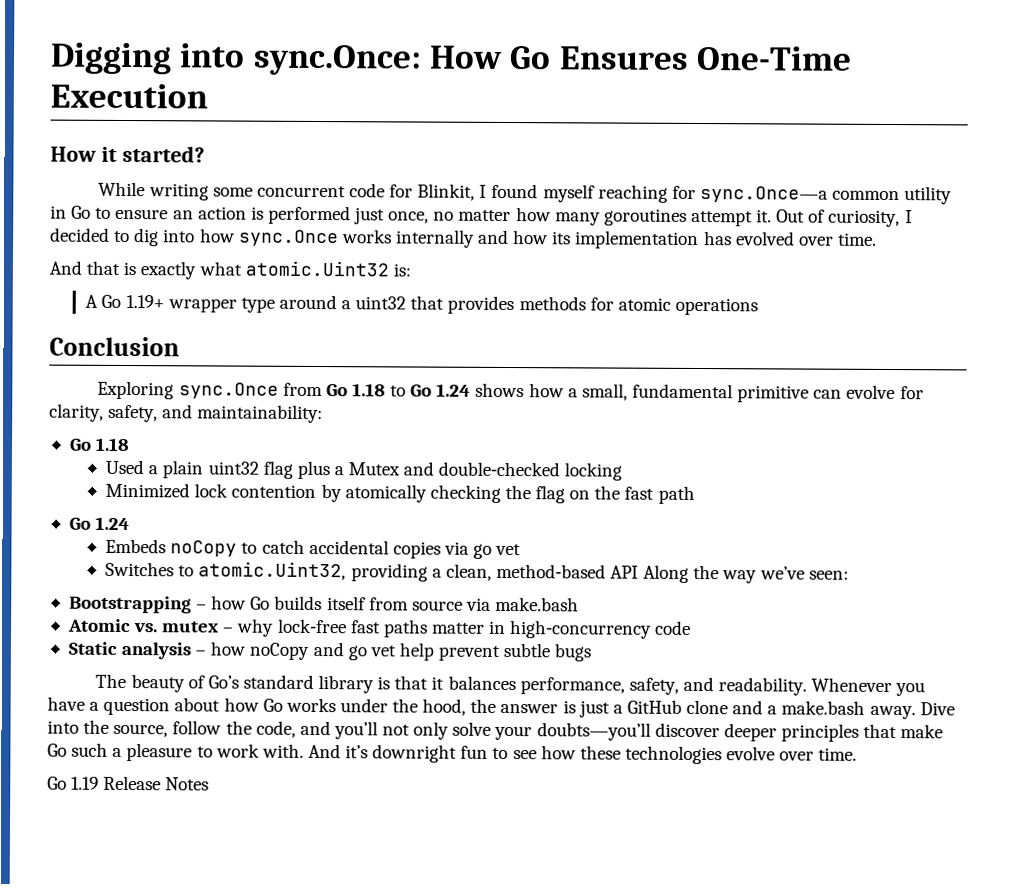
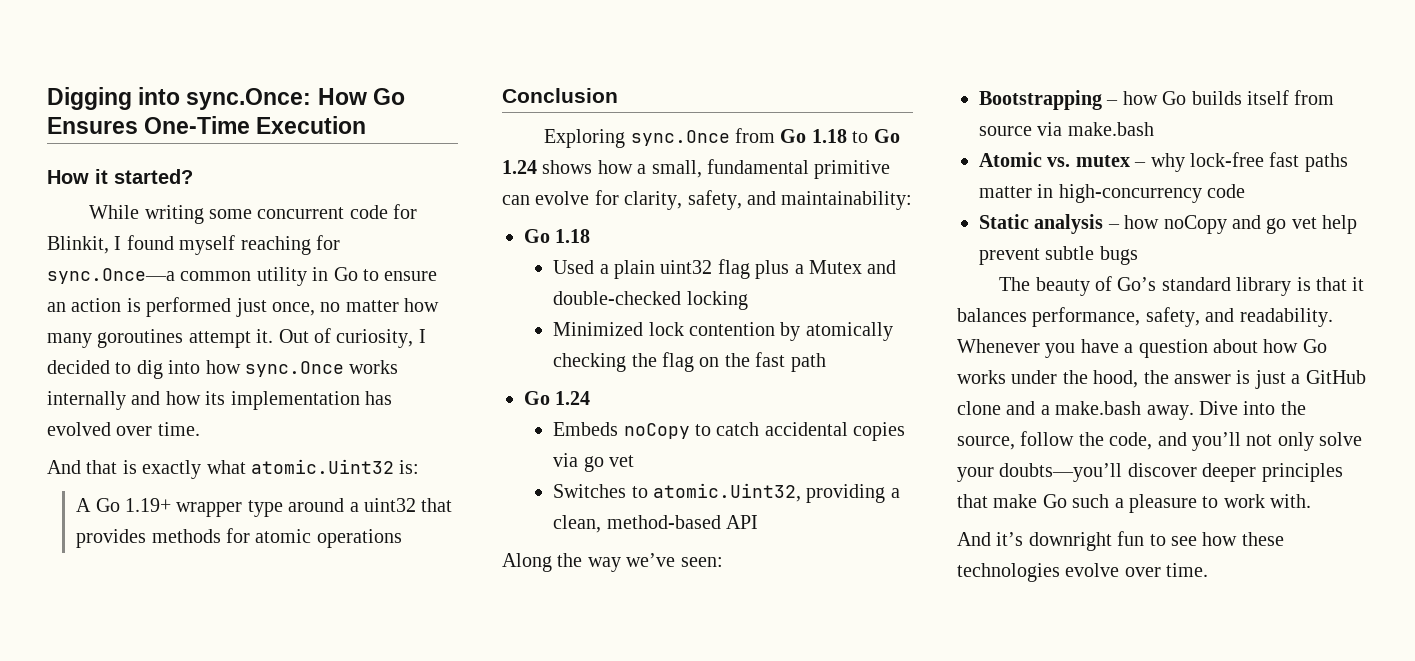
- Switches to atomic.Uint32, providing a clean, method‑based API Along the way we’ve seen:
+ Switches to atomic.Uint32, providing a clean, method‑based API
+ Along the way we’ve seen:
- Dive into the source, follow the code, and you’ll not only solve your doubts—you’ll discover deeper principles that make Go such a pleasure to work with. And it’s downright fun to see how these technologies evolve over time.
+ Dive into the source, follow the code, and you’ll not only solve your doubts—you’ll discover deeper principles that make Go such a pleasure to work with.
+ And it’s downright fun to see how these technologies evolve over time.
- Go 1.19 Release Notes

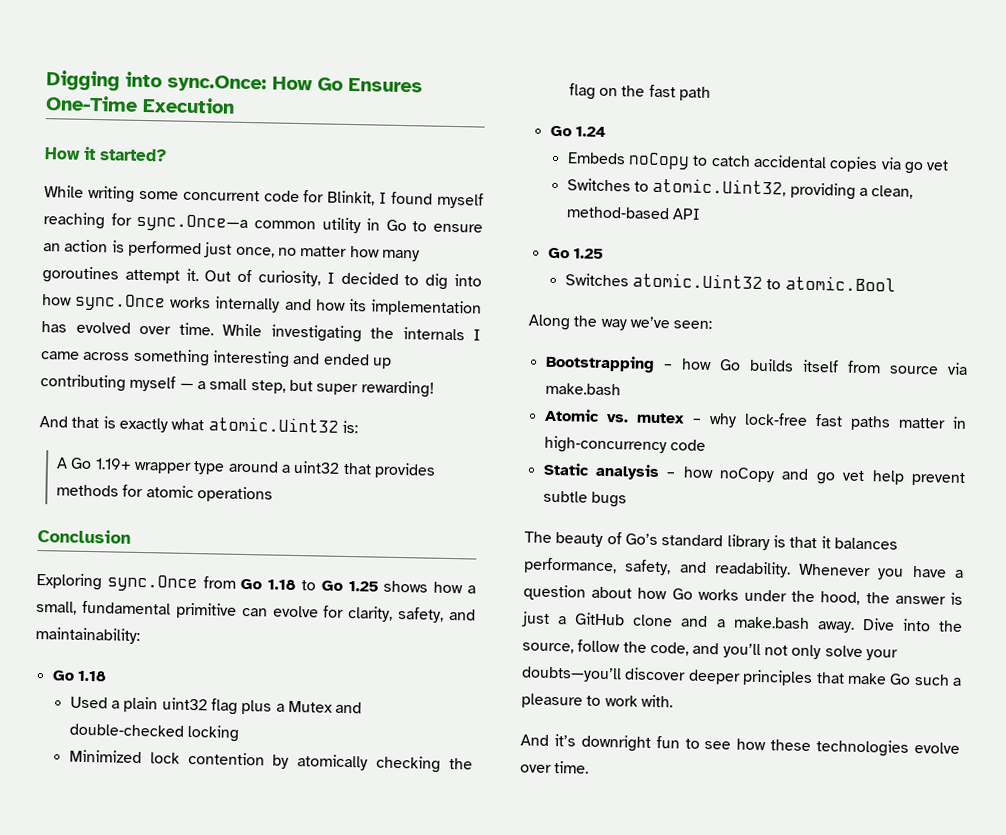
+ While investigating the internals I came across something interesting and ended up contributing myself — a small step, but super rewarding!
- Exploring sync.Once from Go 1.18 to Go 1.24 shows how a small, fundamental primitive can evolve for clarity, safety, and maintainability:
+ Exploring sync.Once from Go 1.18 to Go 1.25 shows how a small, fundamental primitive can evolve for clarity, safety, and maintainability:
  Switches to atomic.Uint32, providing a clean, method‑based API
+ Go 1.25
+ Switches atomic.Uint32 to atomic.Bool

